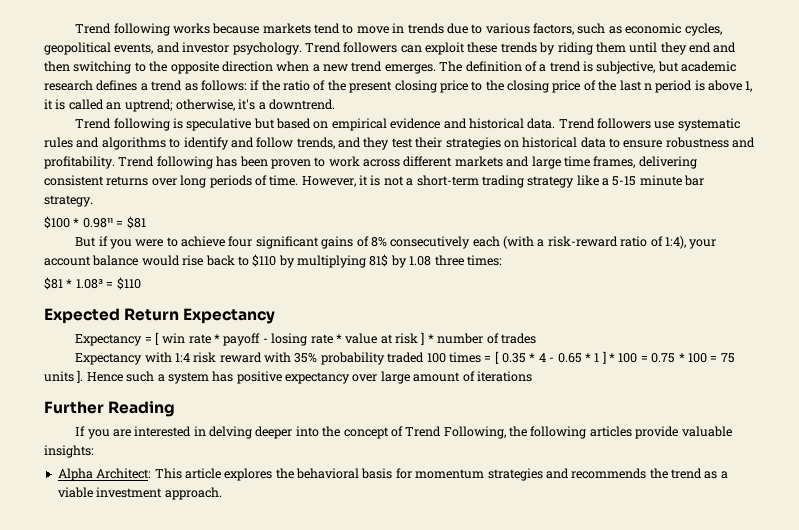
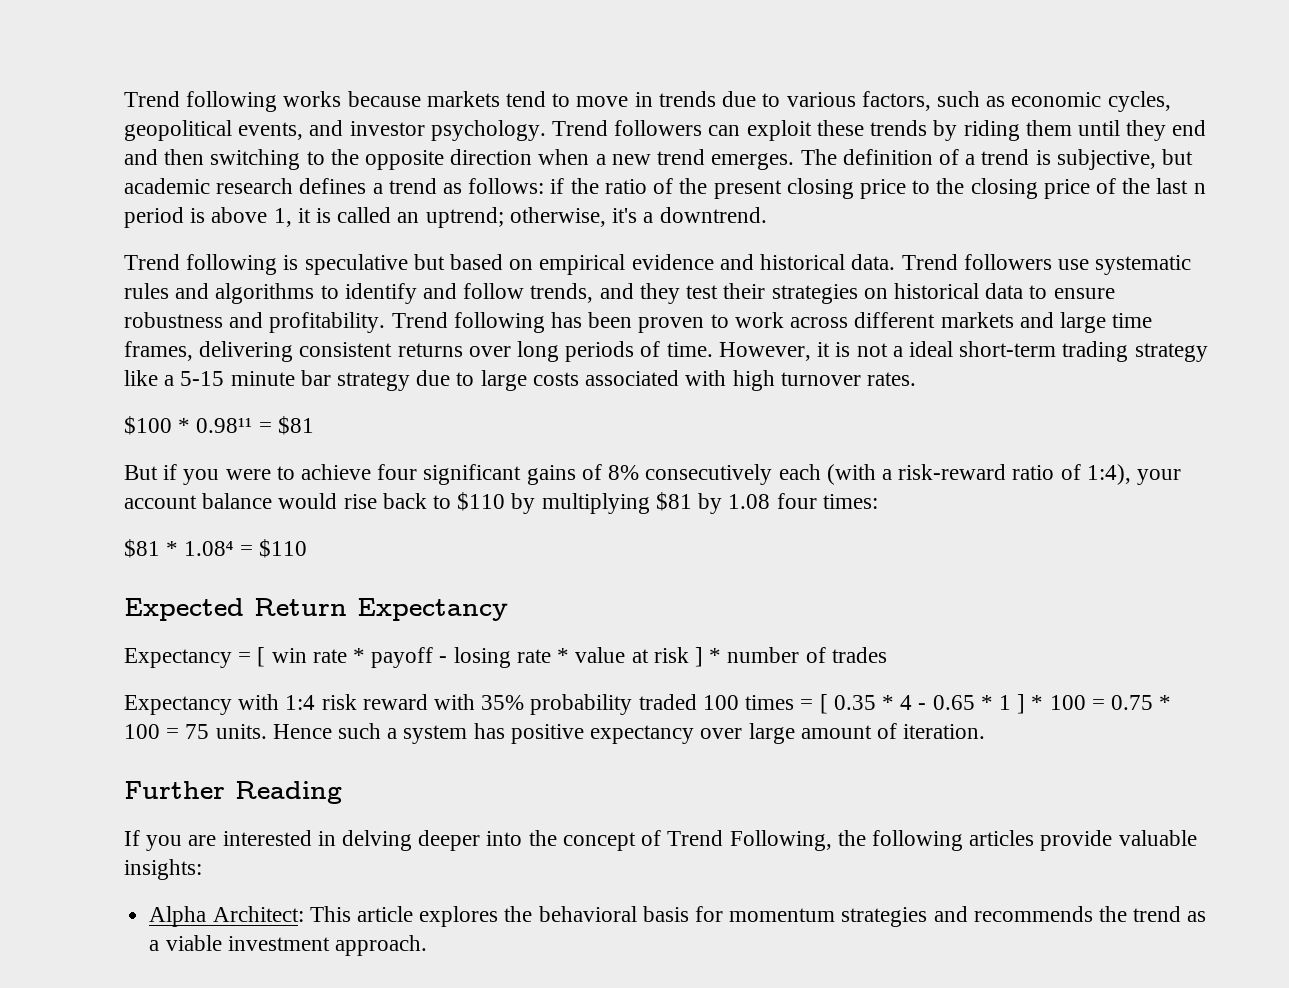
- However, it is not a short-term trading strategy like a 5-15 minute bar strategy.
+ However, it is not a ideal short-term trading strategy like a 5-15 minute bar strategy due to large costs associated with high turnover rates.
- But if you were to achieve four significant gains of 8% consecutively each (with a risk-reward ratio of 1:4), your account balance would rise back to $110 by multiplying 81$ by 1.08 three times:
+ But if you were to achieve four significant gains of 8% consecutively each (with a risk-reward ratio of 1:4), your account balance would rise back to $110 by multiplying $81 by 1.08 four times:
- $81 * 1.08³ = $110
+ $81 * 1.08⁴ = $110
- Expectancy with 1:4 risk reward with 35% probability traded 100 times = [ 0.35 * 4 - 0.65 * 1 ] * 100 = 0.75 * 100 = 75 units ].
+ Expectancy with 1:4 risk reward with 35% probability traded 100 times = [ 0.35 * 4 - 0.65 * 1 ] * 100 = 0.75 * 100 = 75 units.
- Hence such a system has positive expectancy over large amount of iterations
+ Hence such a system has positive expectancy over large amount of iteration.

